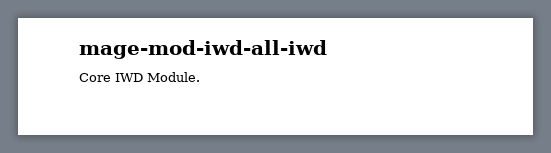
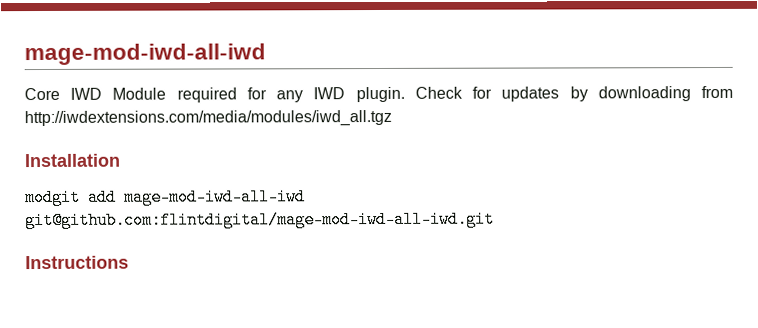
- Core IWD Module.
+ Core IWD Module required for any IWD plugin. Check for updates by downloading from http://iwdextensions.com/media/modules/iwd_all.tgz
+ Installation
+ modgit add mage-mod-iwd-all-iwd git@github.com:flintdigital/mage-mod-iwd-all-iwd.git
+ Instructions

